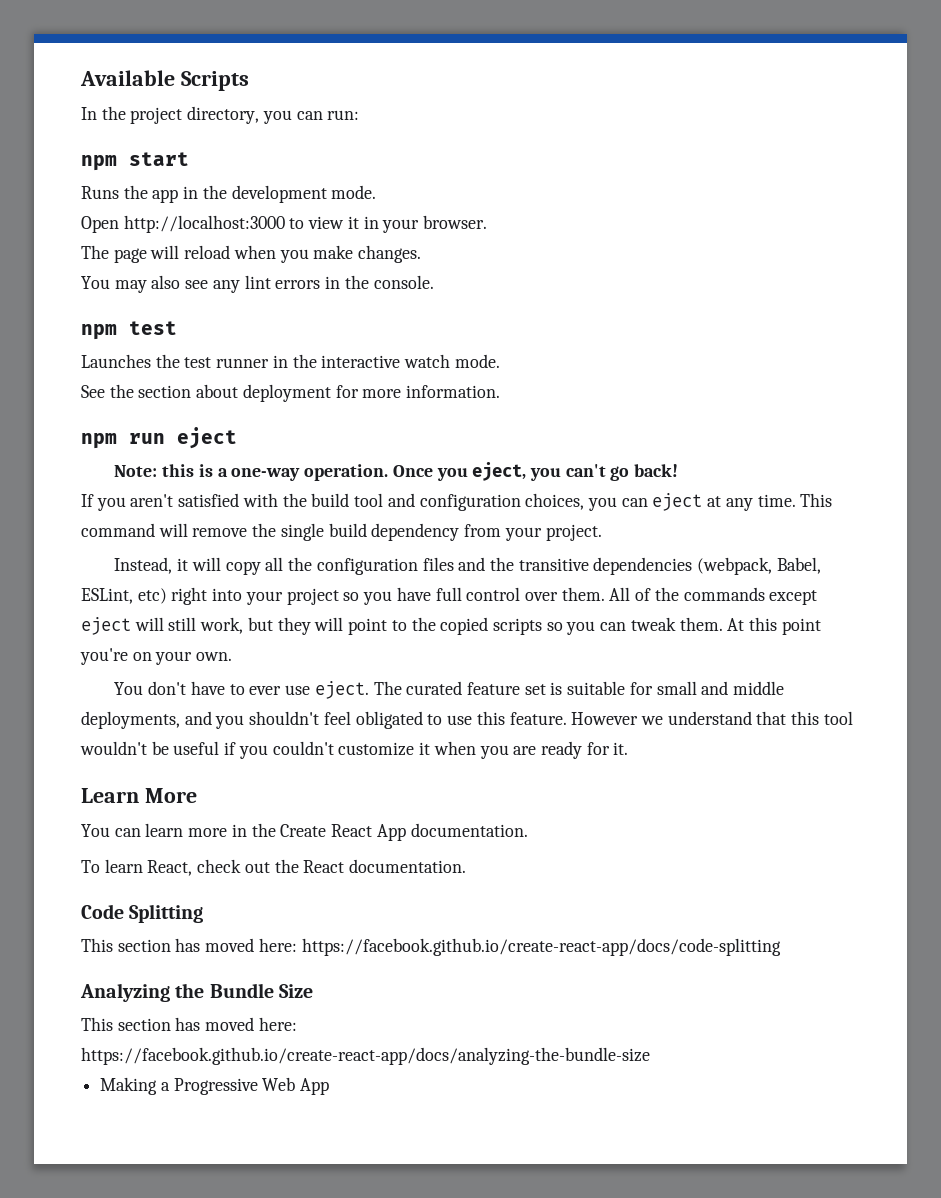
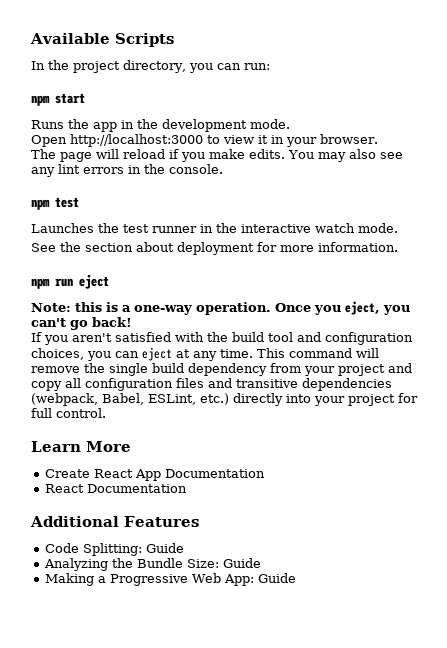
- The page will reload when you make changes.
- You may also see any lint errors in the console.
+ The page will reload if you make edits. You may also see any lint errors in the console.
- This command will remove the single build dependency from your project.
- Instead, it will copy all the configuration files and the transitive dependencies (webpack, Babel, ESLint, etc) right into your project so you have full control over them. All of the commands except eject will still work, but they will point to the copied scripts so you can tweak them. At this point you're on your own.
- You don't have to ever use eject. The curated feature set is suitable for small and middle deployments, and you shouldn't feel obligated to use this feature. However we understand that this tool wouldn't be useful if you couldn't customize it when you are ready for it.
+ This command will remove the single build dependency from your project and copy all configuration files and transitive dependencies (webpack, Babel, ESLint, etc.) directly into your project for full control.
  Learn More
- You can learn more in the Create React App documentation.
- To learn React, check out the React documentation.
- Code Splitting
- This section has moved here: https://facebook.github.io/create-react-app/docs/code-splitting
- Analyzing the Bundle Size
- This section has moved here: https://facebook.github.io/create-react-app/docs/analyzing-the-bundle-size
+ Create React App Documentation
+ React Documentation
+ Additional Features
+ Code Splitting: Guide
+ Analyzing the Bundle Size: Guide
- Making a Progressive Web App
+ Making a Progressive Web App: Guide

